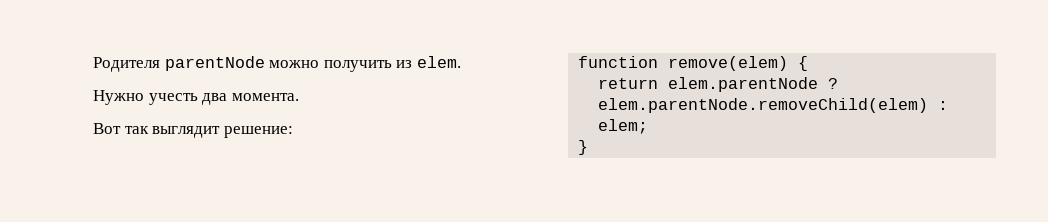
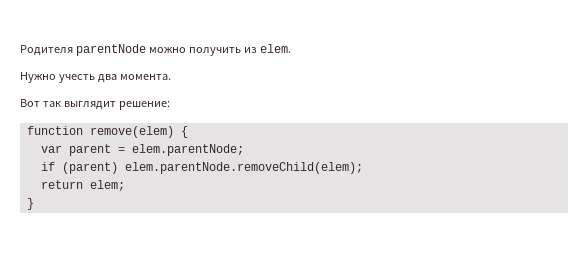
- return elem.parentNode ? elem.parentNode.removeChild(elem) : elem;
+ var parent = elem.parentNode;
+ if (parent) elem.parentNode.removeChild(elem);
+ return elem;

